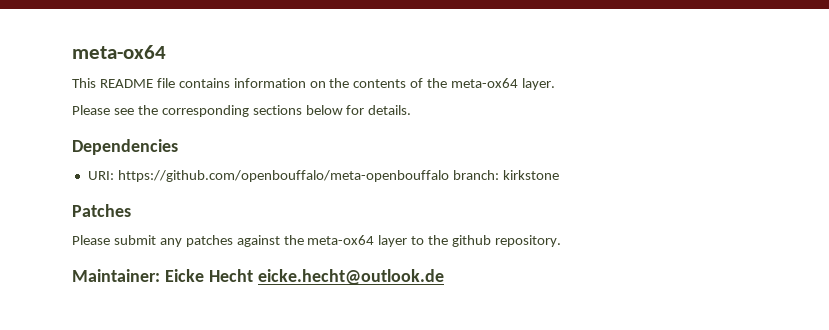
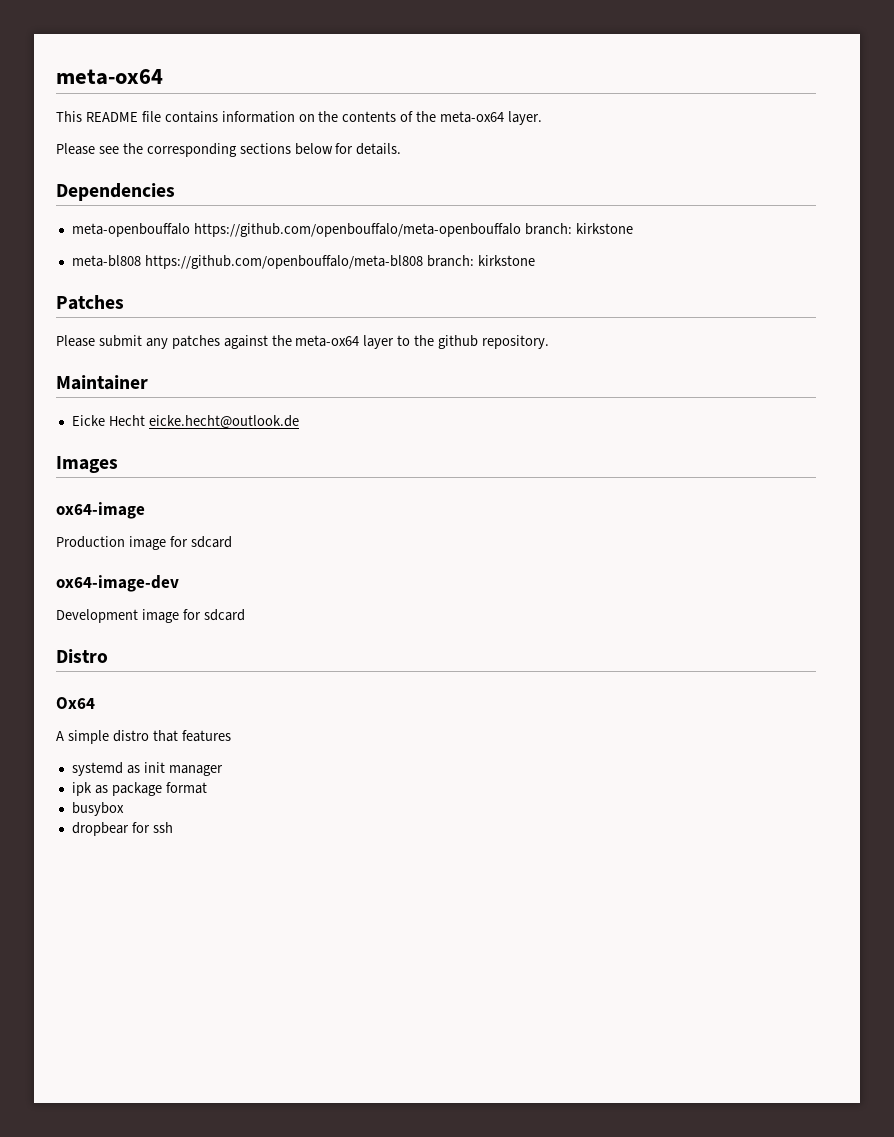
- URI: https://github.com/openbouffalo/meta-openbouffalo branch: kirkstone
+ meta-openbouffalo https://github.com/openbouffalo/meta-openbouffalo branch: kirkstone
+ meta-bl808 https://github.com/openbouffalo/meta-bl808 branch: kirkstone
- Maintainer: Eicke Hecht eicke.hecht@outlook.de
+ Maintainer
+ Eicke Hecht eicke.hecht@outlook.de
+ Images
+ ox64-image
+ Production image for sdcard
+ ox64-image-dev
+ Development image for sdcard
+ Distro
+ Ox64
+ A simple distro that features
+ systemd as init manager
+ ipk as package format
+ busybox
+ dropbear for ssh

